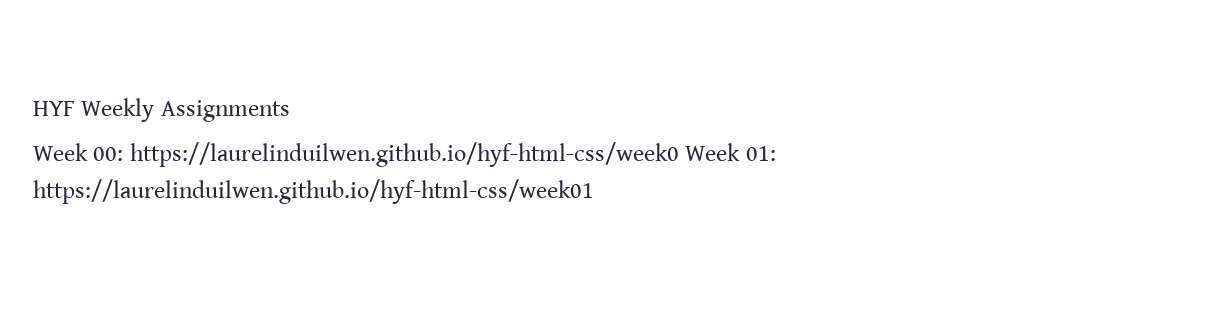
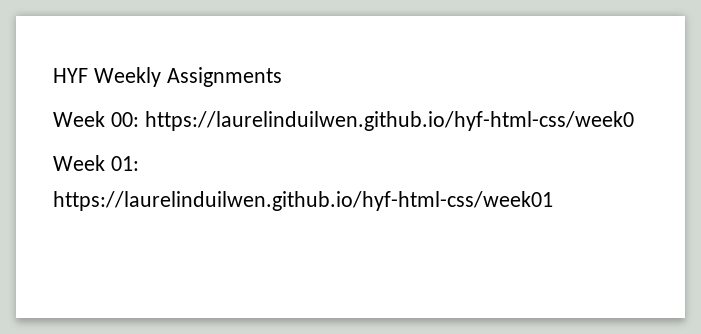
- Week 00: https://laurelinduilwen.github.io/hyf-html-css/week0 Week 01: https://laurelinduilwen.github.io/hyf-html-css/week01
+ Week 00: https://laurelinduilwen.github.io/hyf-html-css/week0
+ Week 01: https://laurelinduilwen.github.io/hyf-html-css/week01

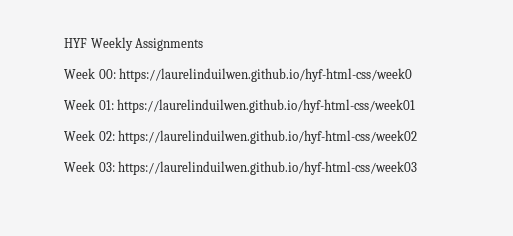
+ Week 02: https://laurelinduilwen.github.io/hyf-html-css/week02
+ Week 03: https://laurelinduilwen.github.io/hyf-html-css/week03

